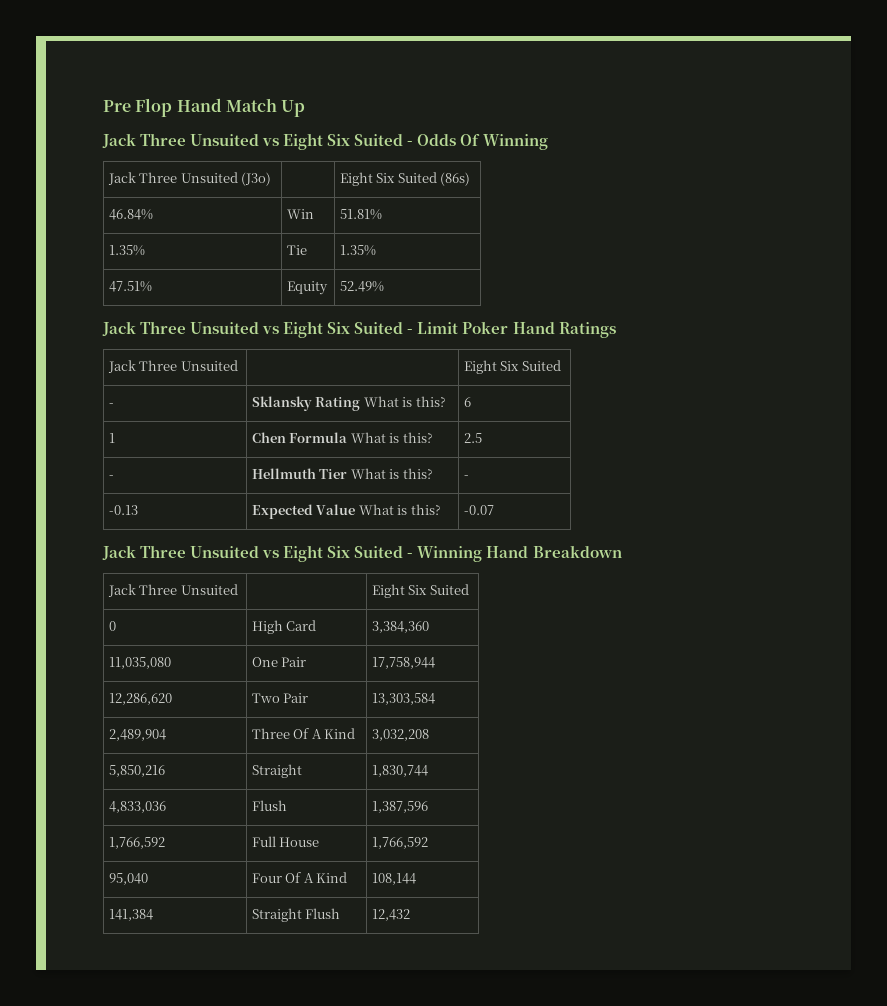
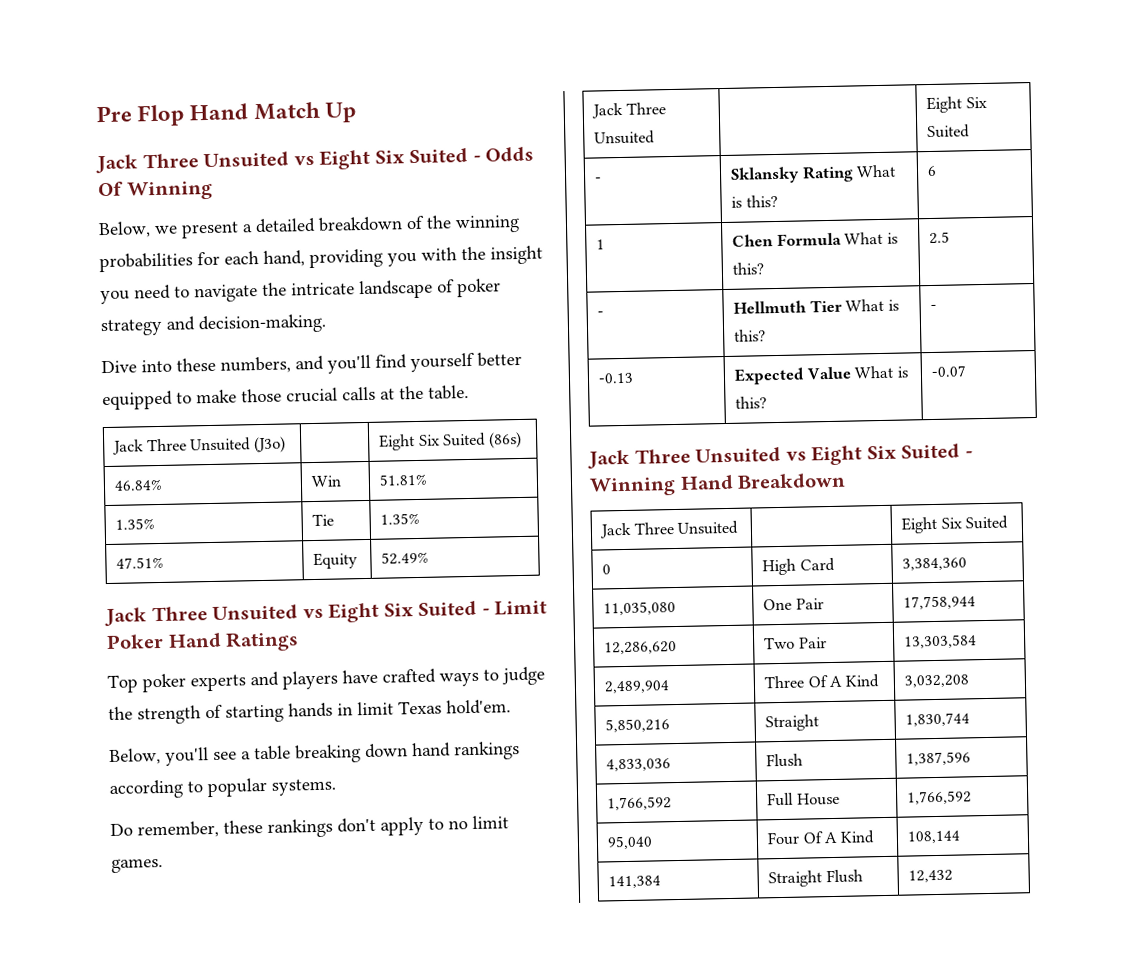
+ Below, we present a detailed breakdown of the winning probabilities for each hand, providing you with the insight you need to navigate the intricate landscape of poker strategy and decision-making.
+ Dive into these numbers, and you'll find yourself better equipped to make those crucial calls at the table.
+ Top poker experts and players have crafted ways to judge the strength of starting hands in limit Texas hold'em.
+ Below, you'll see a table breaking down hand rankings according to popular systems.
+ Do remember, these rankings don't apply to no limit games.

